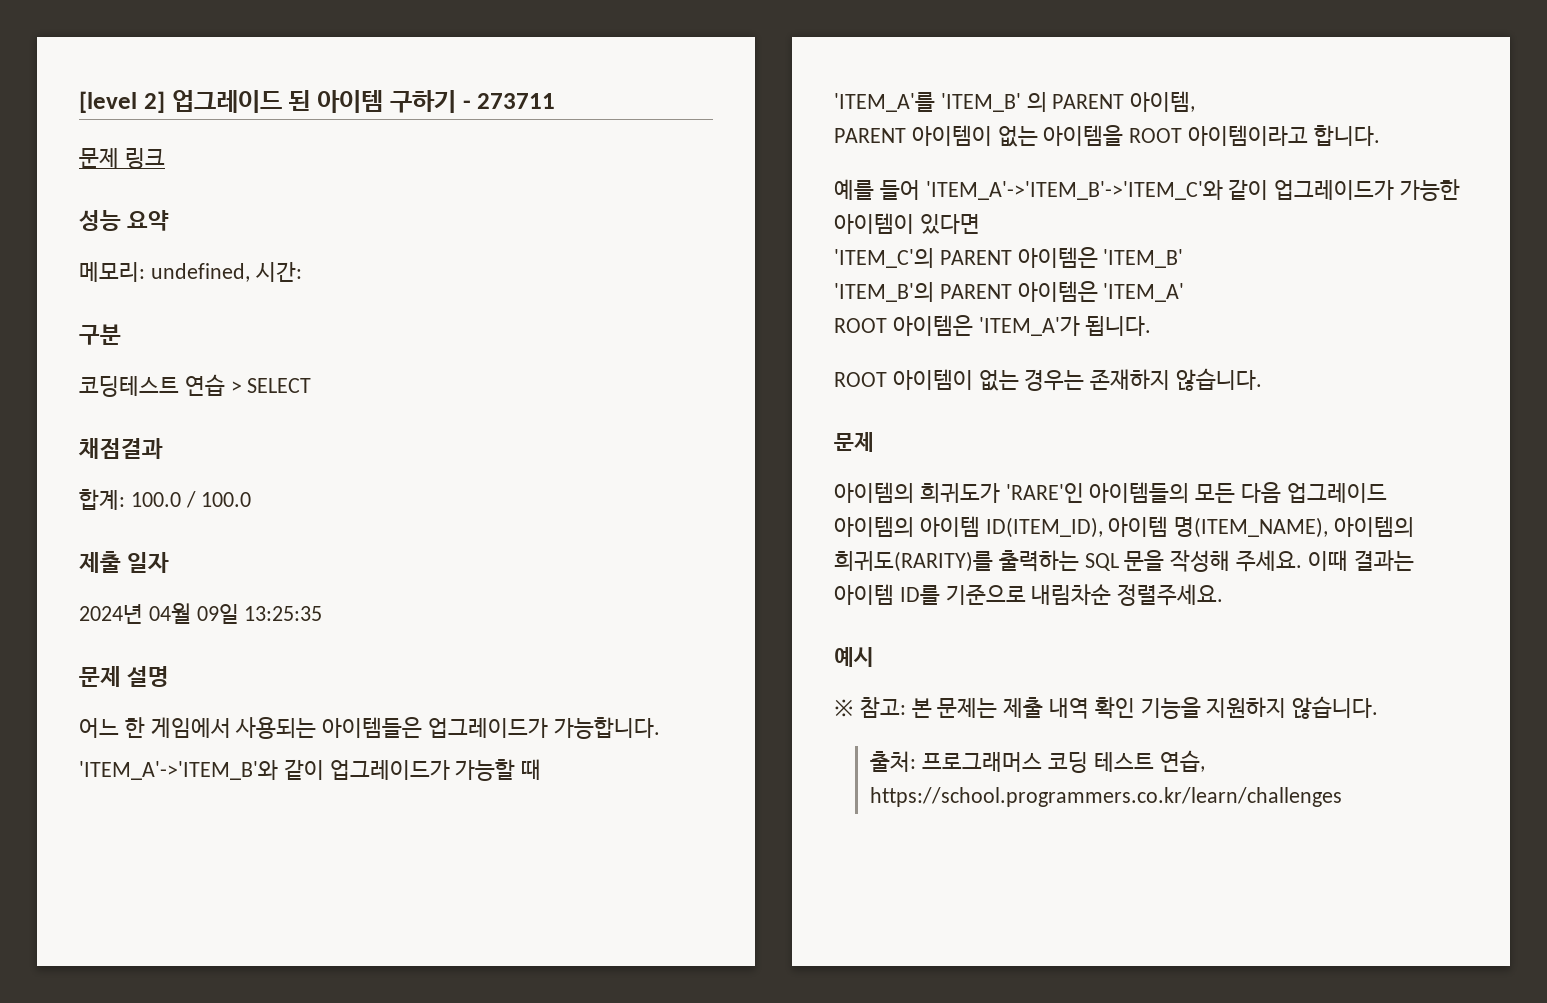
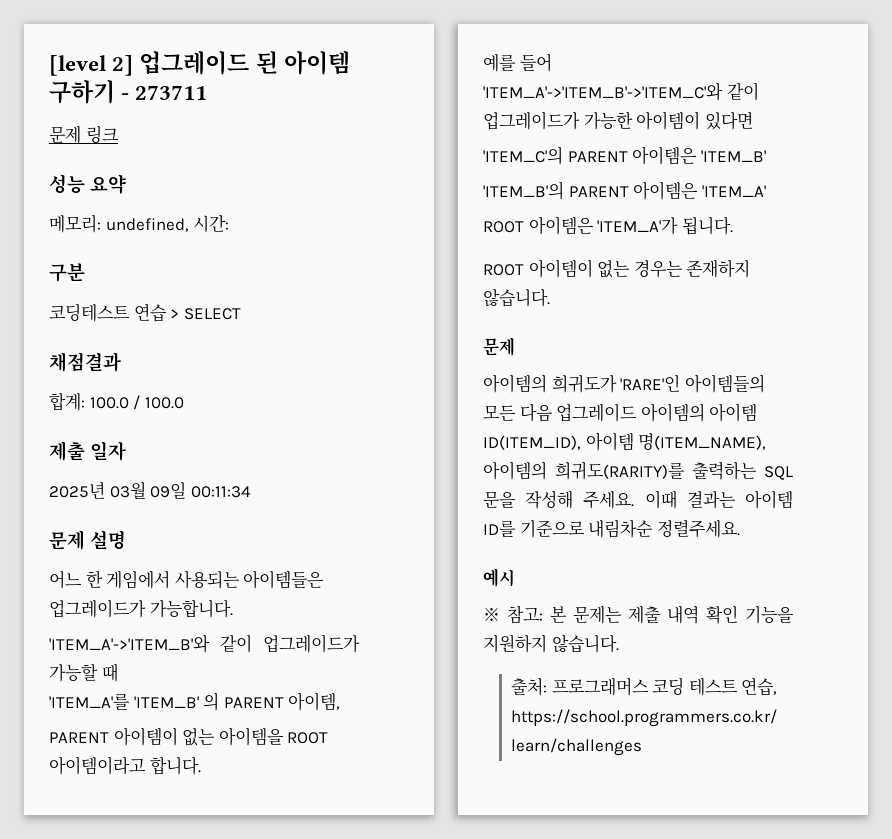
- 2024년 04월 09일 13:25:35
+ 2025년 03월 09일 00:11:34

